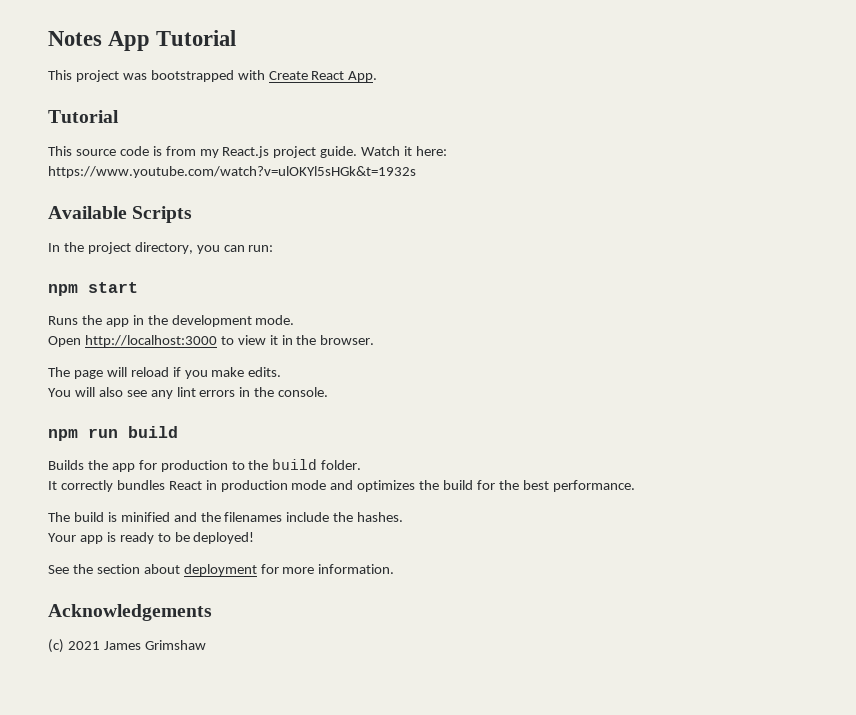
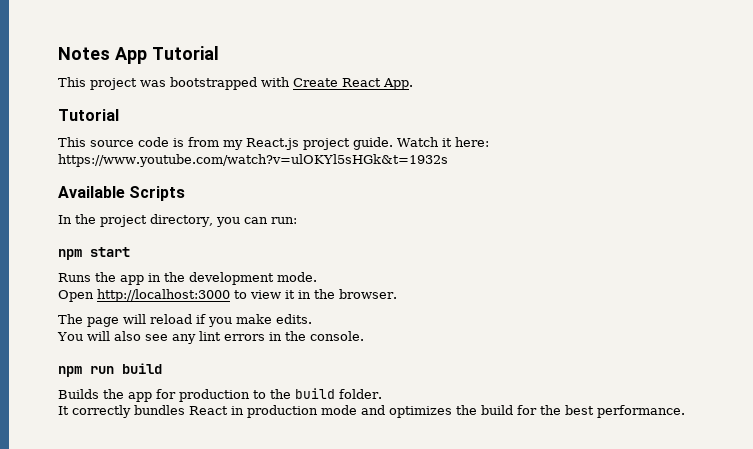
- The build is minified and the filenames include the hashes.
- Your app is ready to be deployed!
- See the section about deployment for more information.
- Acknowledgements
- (c) 2021 James Grimshaw

